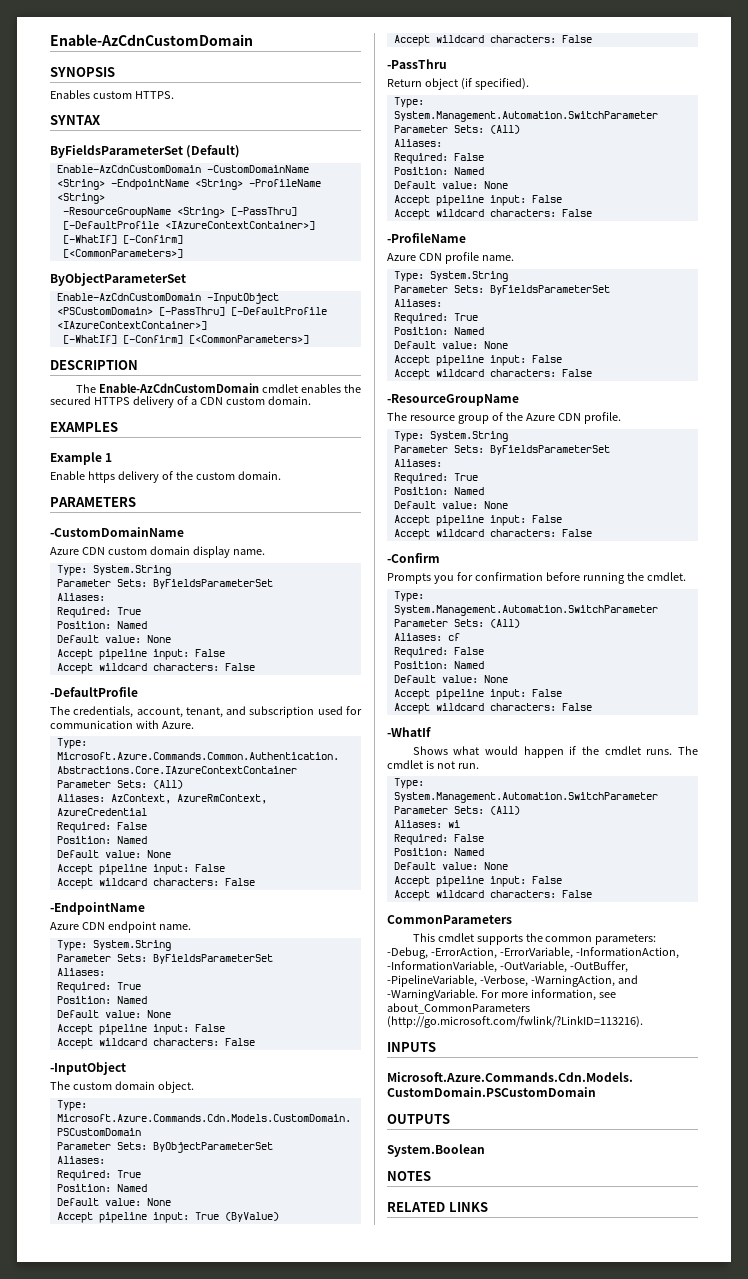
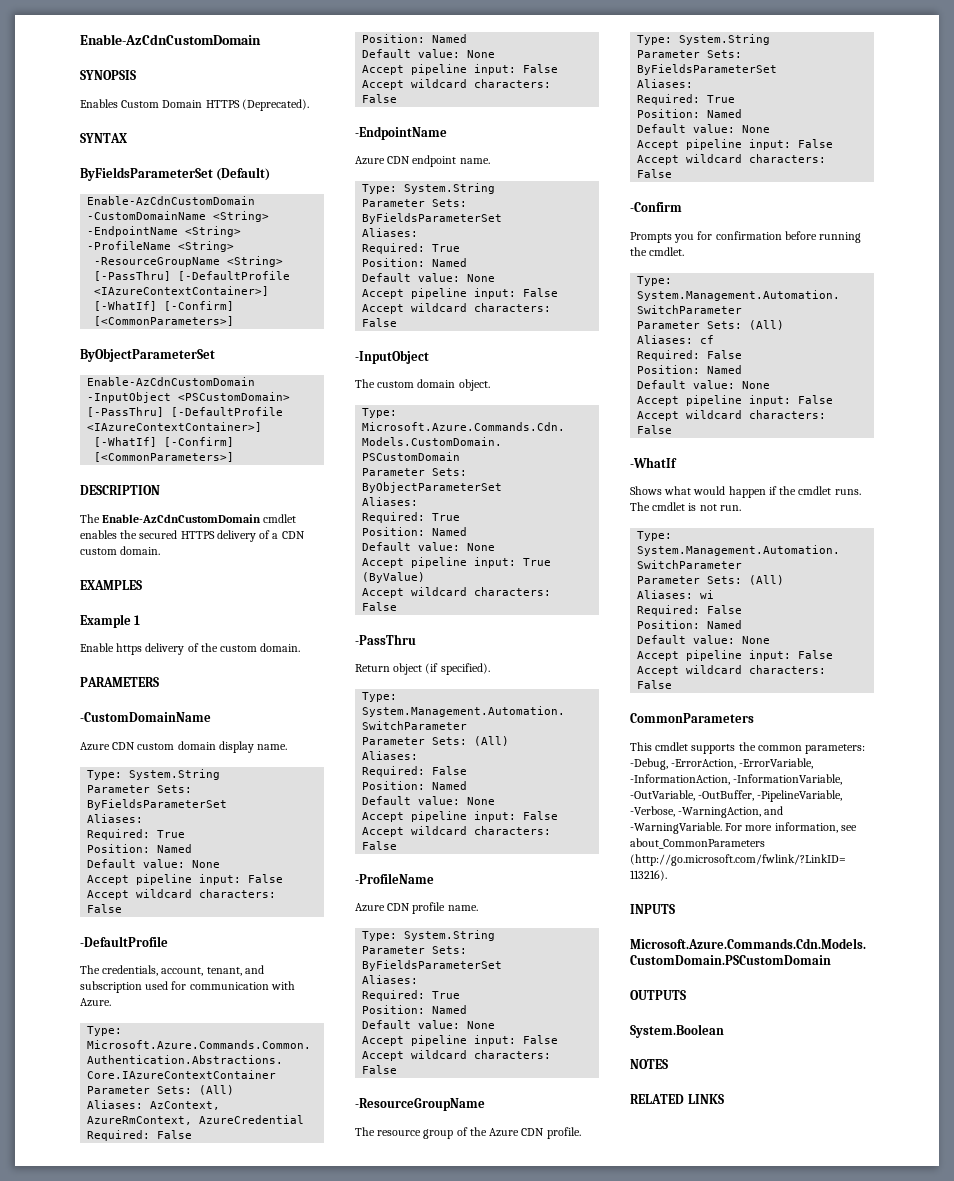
- Enables custom HTTPS.
+ Enables Custom Domain HTTPS (Deprecated).

